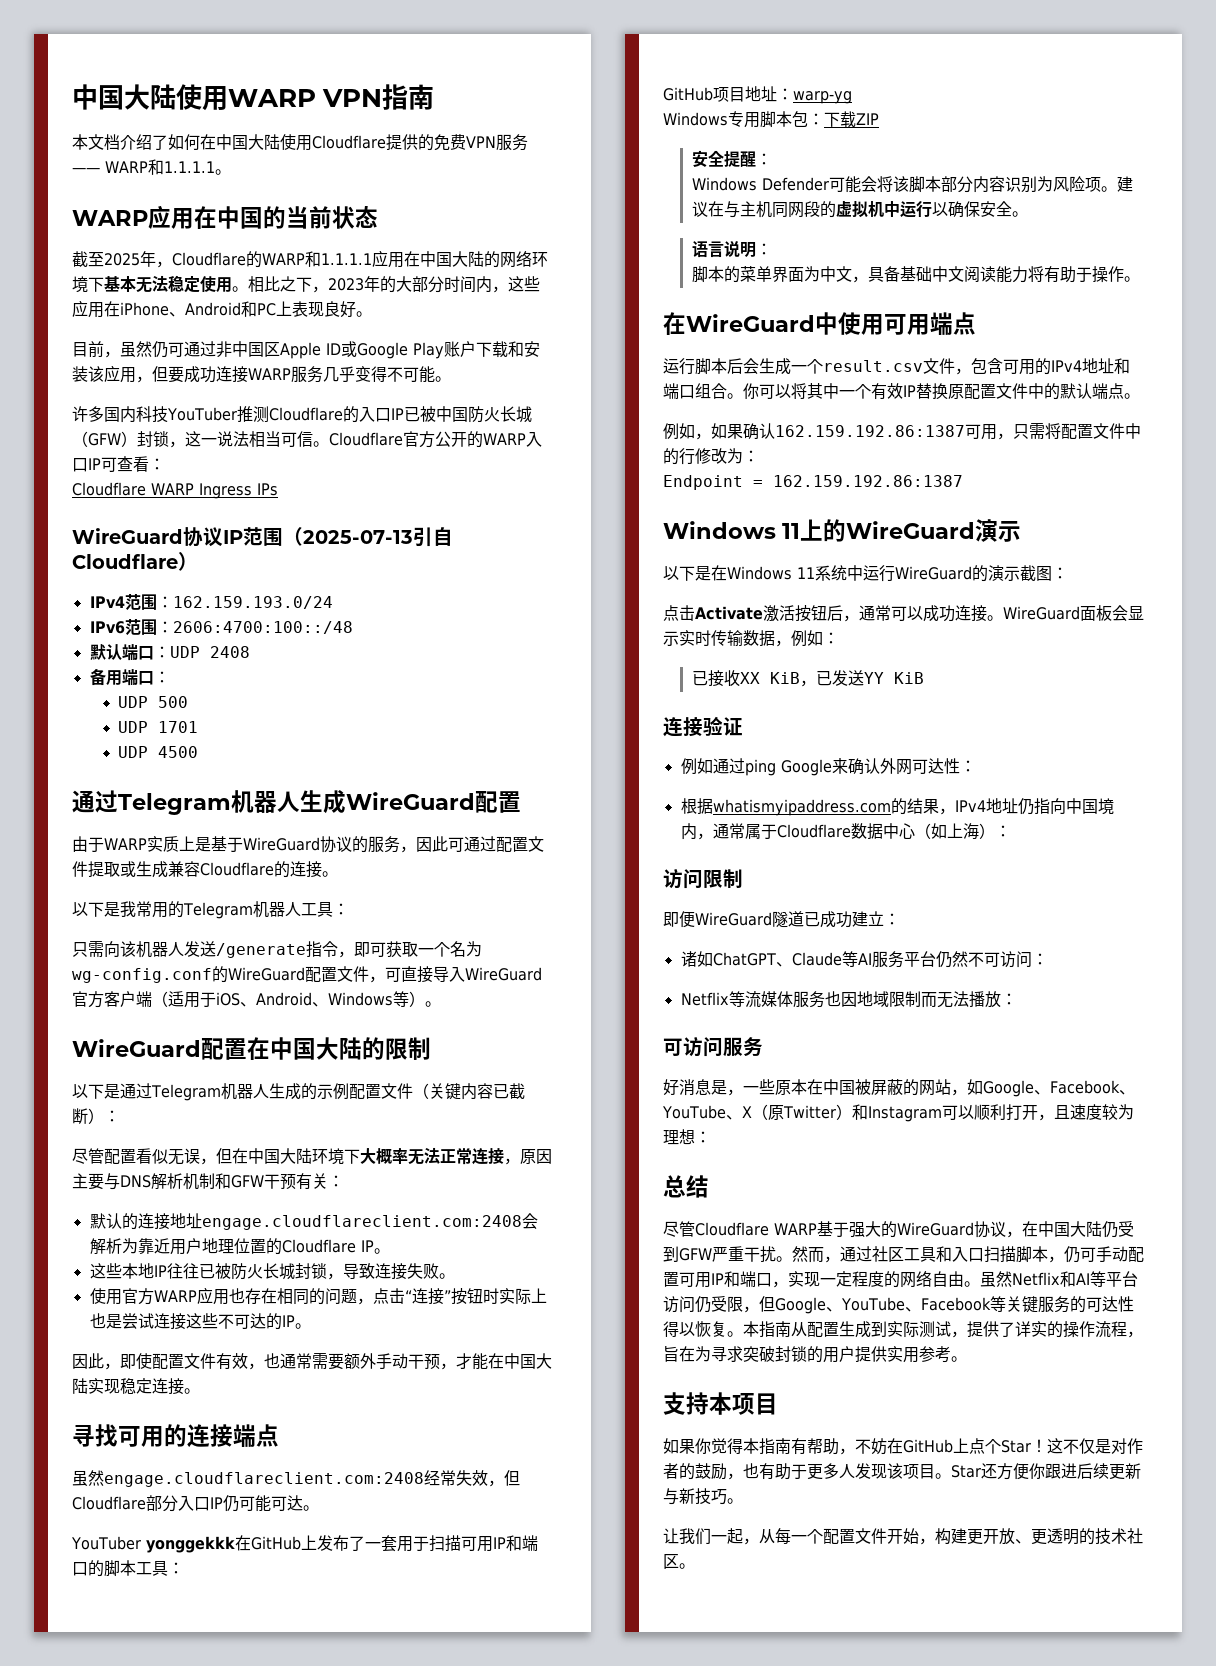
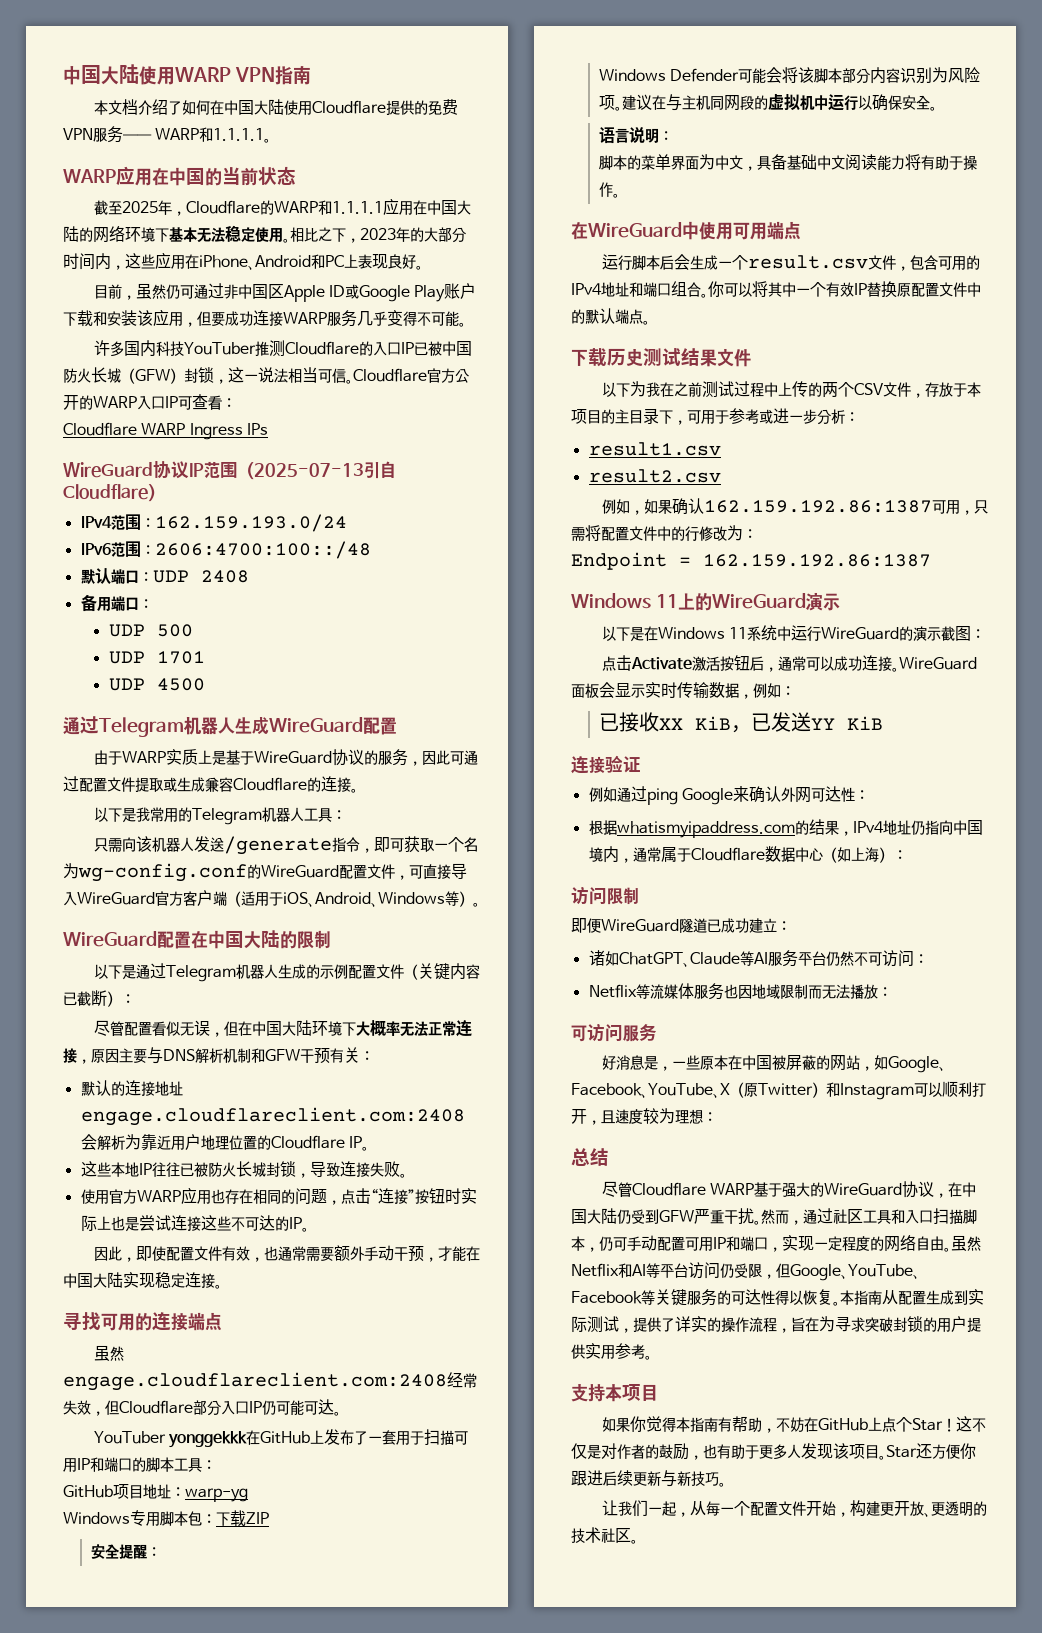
+ 下载历史测试结果文件
+ 以下为我在之前测试过程中上传的两个CSV文件，存放于本项目的主目录下，可用于参考或进一步分析：
+ result1.csv
+ result2.csv

